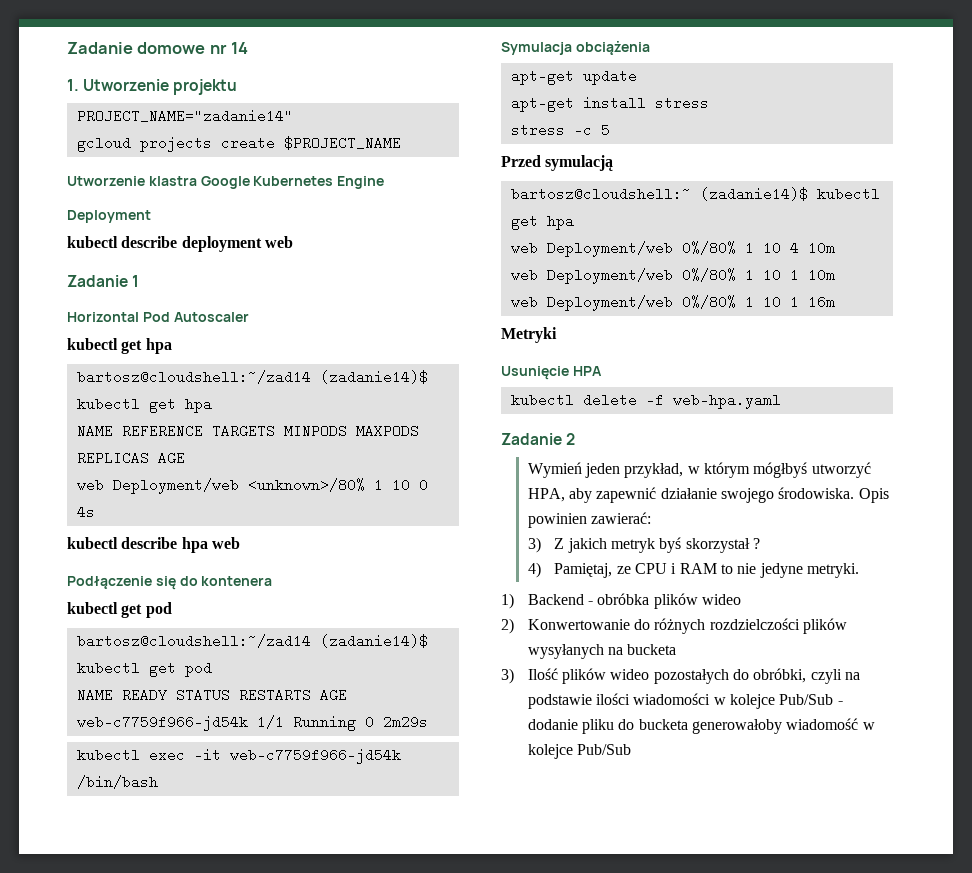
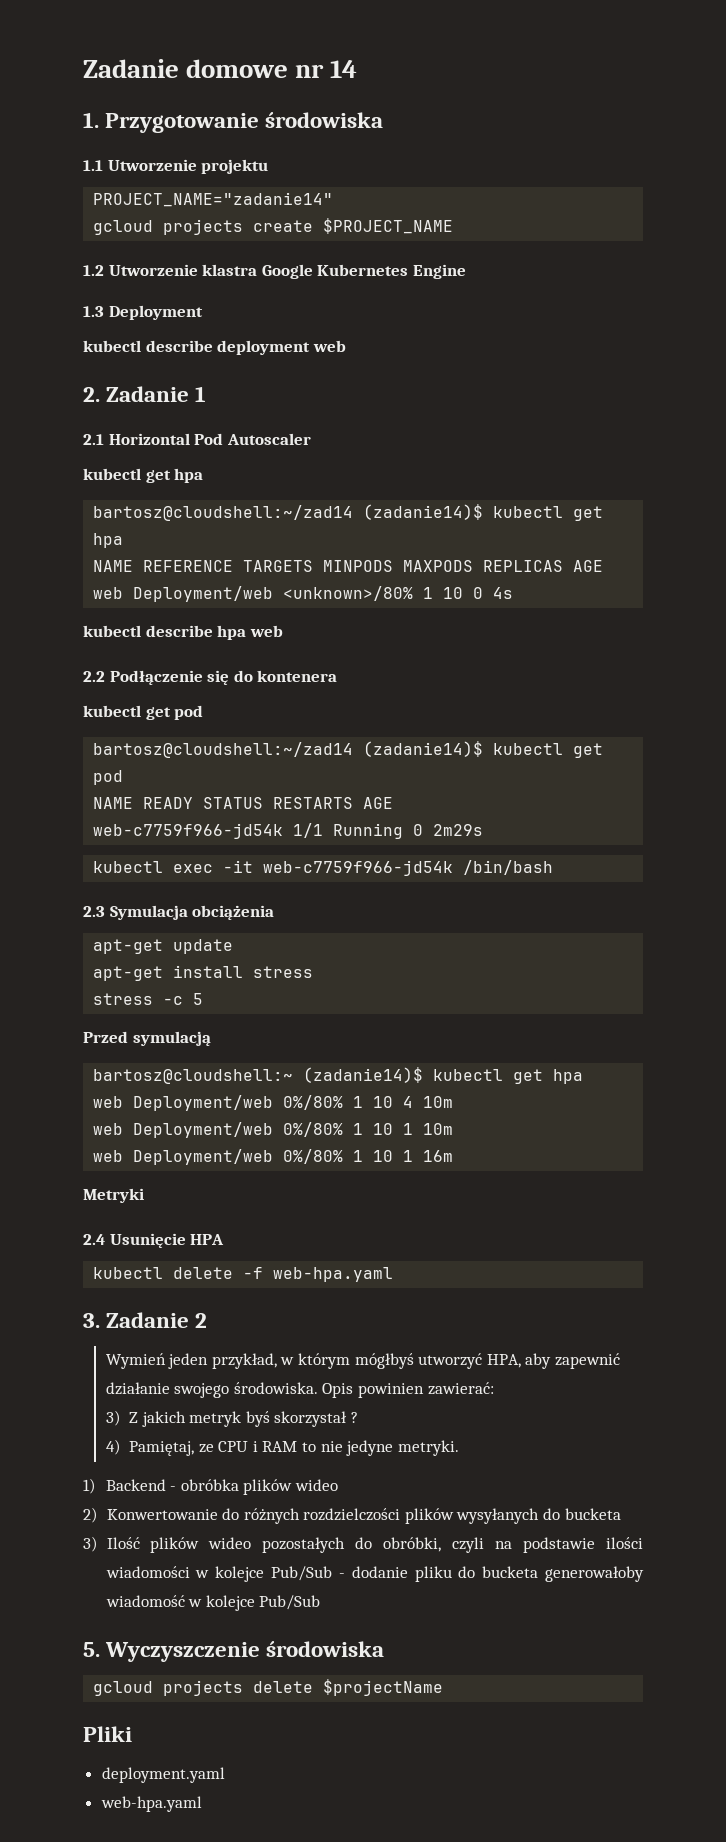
- 1. Utworzenie projektu
+ 1. Przygotowanie środowiska
+ 1.1 Utworzenie projektu
- Utworzenie klastra Google Kubernetes Engine
+ 1.2 Utworzenie klastra Google Kubernetes Engine
- Deployment
+ 1.3 Deployment
- Zadanie 1
+ 2. Zadanie 1
- Horizontal Pod Autoscaler
+ 2.1 Horizontal Pod Autoscaler
- Podłączenie się do kontenera
+ 2.2 Podłączenie się do kontenera
- Symulacja obciążenia
+ 2.3 Symulacja obciążenia
- Usunięcie HPA
+ 2.4 Usunięcie HPA
- Zadanie 2
+ 3. Zadanie 2
- 2) Konwertowanie do różnych rozdzielczości plików wysyłanych na bucketa
+ 2) Konwertowanie do różnych rozdzielczości plików wysyłanych do bucketa
+ 5. Wyczyszczenie środowiska
+ gcloud projects delete $projectName
+ Pliki
+ deployment.yaml
+ web-hpa.yaml

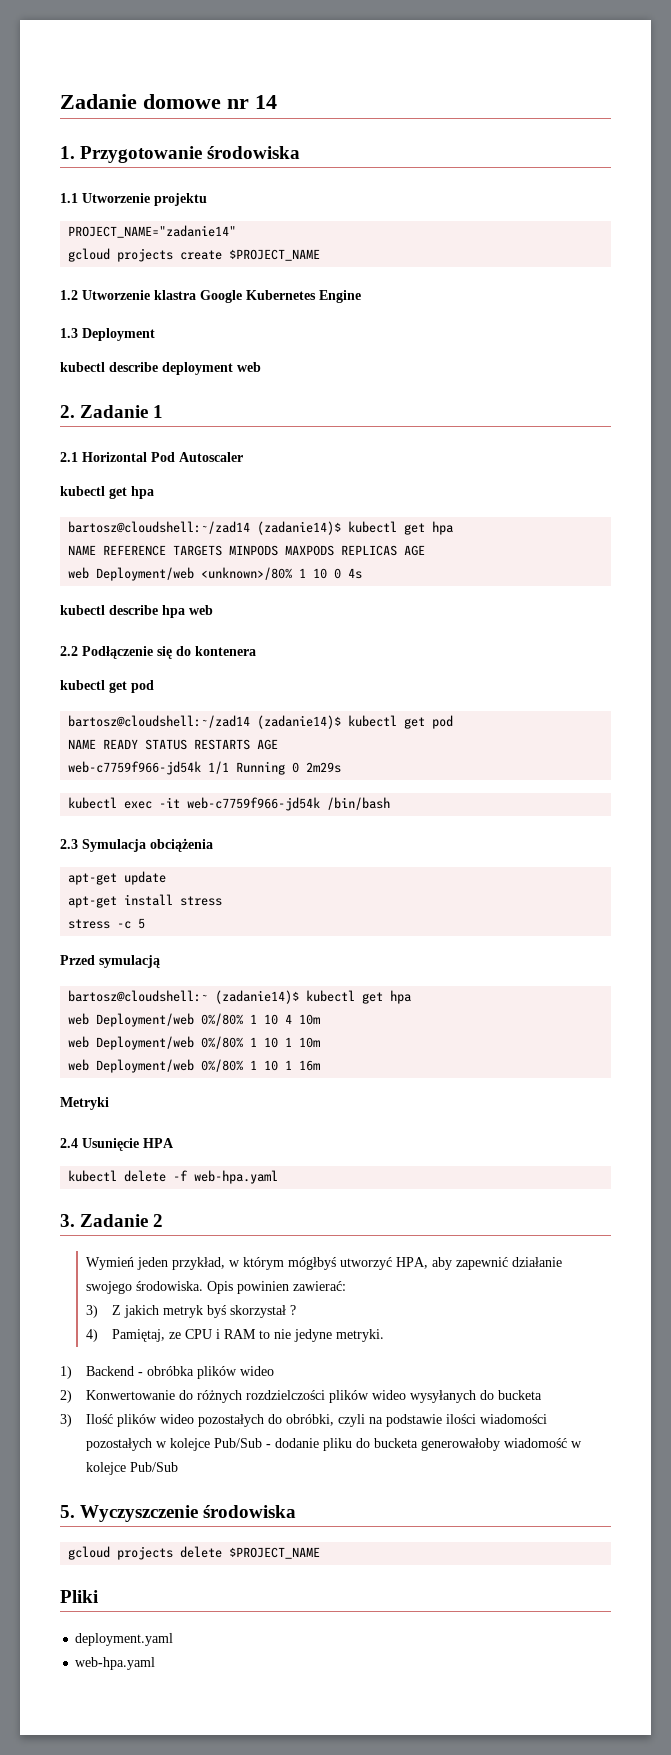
- 2) Konwertowanie do różnych rozdzielczości plików wysyłanych do bucketa
+ 2) Konwertowanie do różnych rozdzielczości plików wideo wysyłanych do bucketa
- 3) Ilość plików wideo pozostałych do obróbki, czyli na podstawie ilości wiadomości w kolejce Pub/Sub - dodanie pliku do bucketa generowałoby wiadomość w kolejce Pub/Sub
+ 3) Ilość plików wideo pozostałych do obróbki, czyli na podstawie ilości wiadomości pozostałych w kolejce Pub/Sub - dodanie pliku do bucketa generowałoby wiadomość w kolejce Pub/Sub
- gcloud projects delete $projectName
+ gcloud projects delete $PROJECT_NAME

